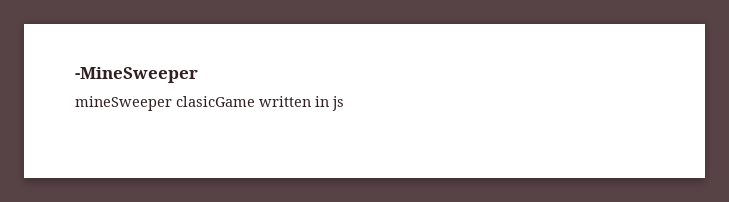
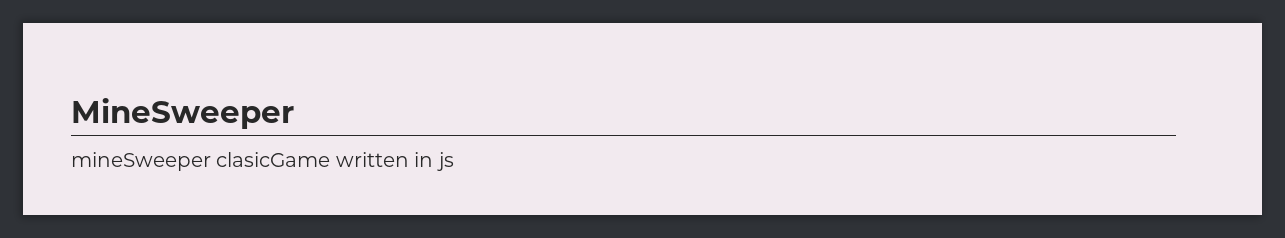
- -MineSweeper
+ MineSweeper

